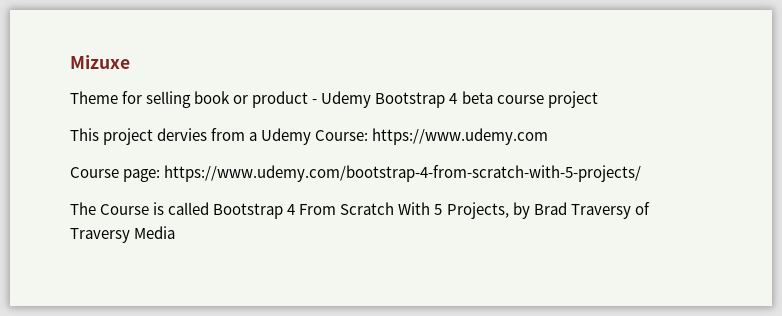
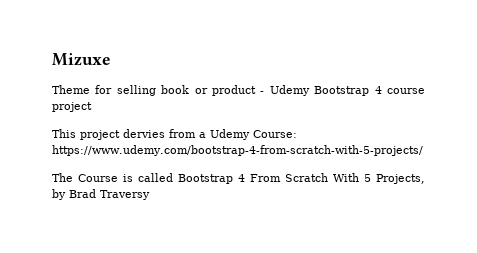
- Theme for selling book or product - Udemy Bootstrap 4 beta course project
+ Theme for selling book or product - Udemy Bootstrap 4 course project
- This project dervies from a Udemy Course: https://www.udemy.com
- Course page: https://www.udemy.com/bootstrap-4-from-scratch-with-5-projects/
+ This project dervies from a Udemy Course: https://www.udemy.com/bootstrap-4-from-scratch-with-5-projects/
- The Course is called Bootstrap 4 From Scratch With 5 Projects, by Brad Traversy of Traversy Media
+ The Course is called Bootstrap 4 From Scratch With 5 Projects, by Brad Traversy

